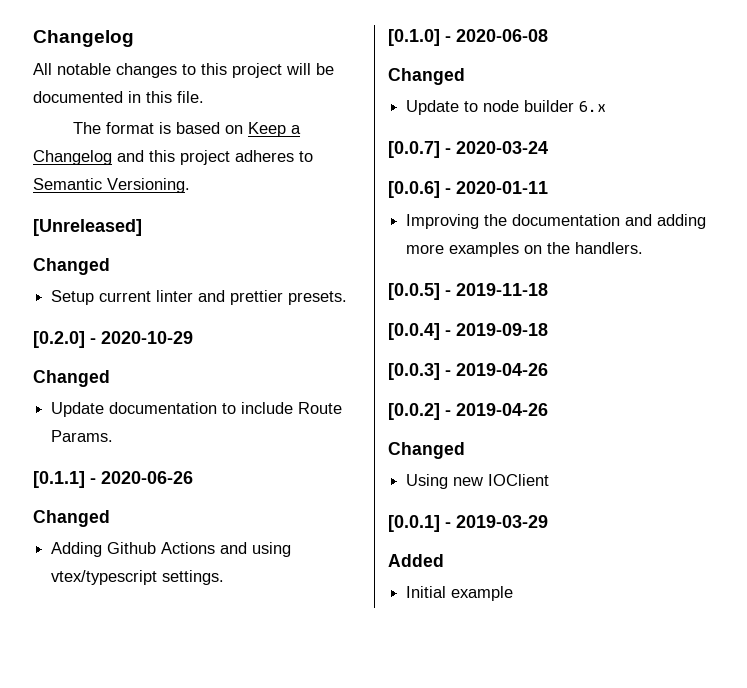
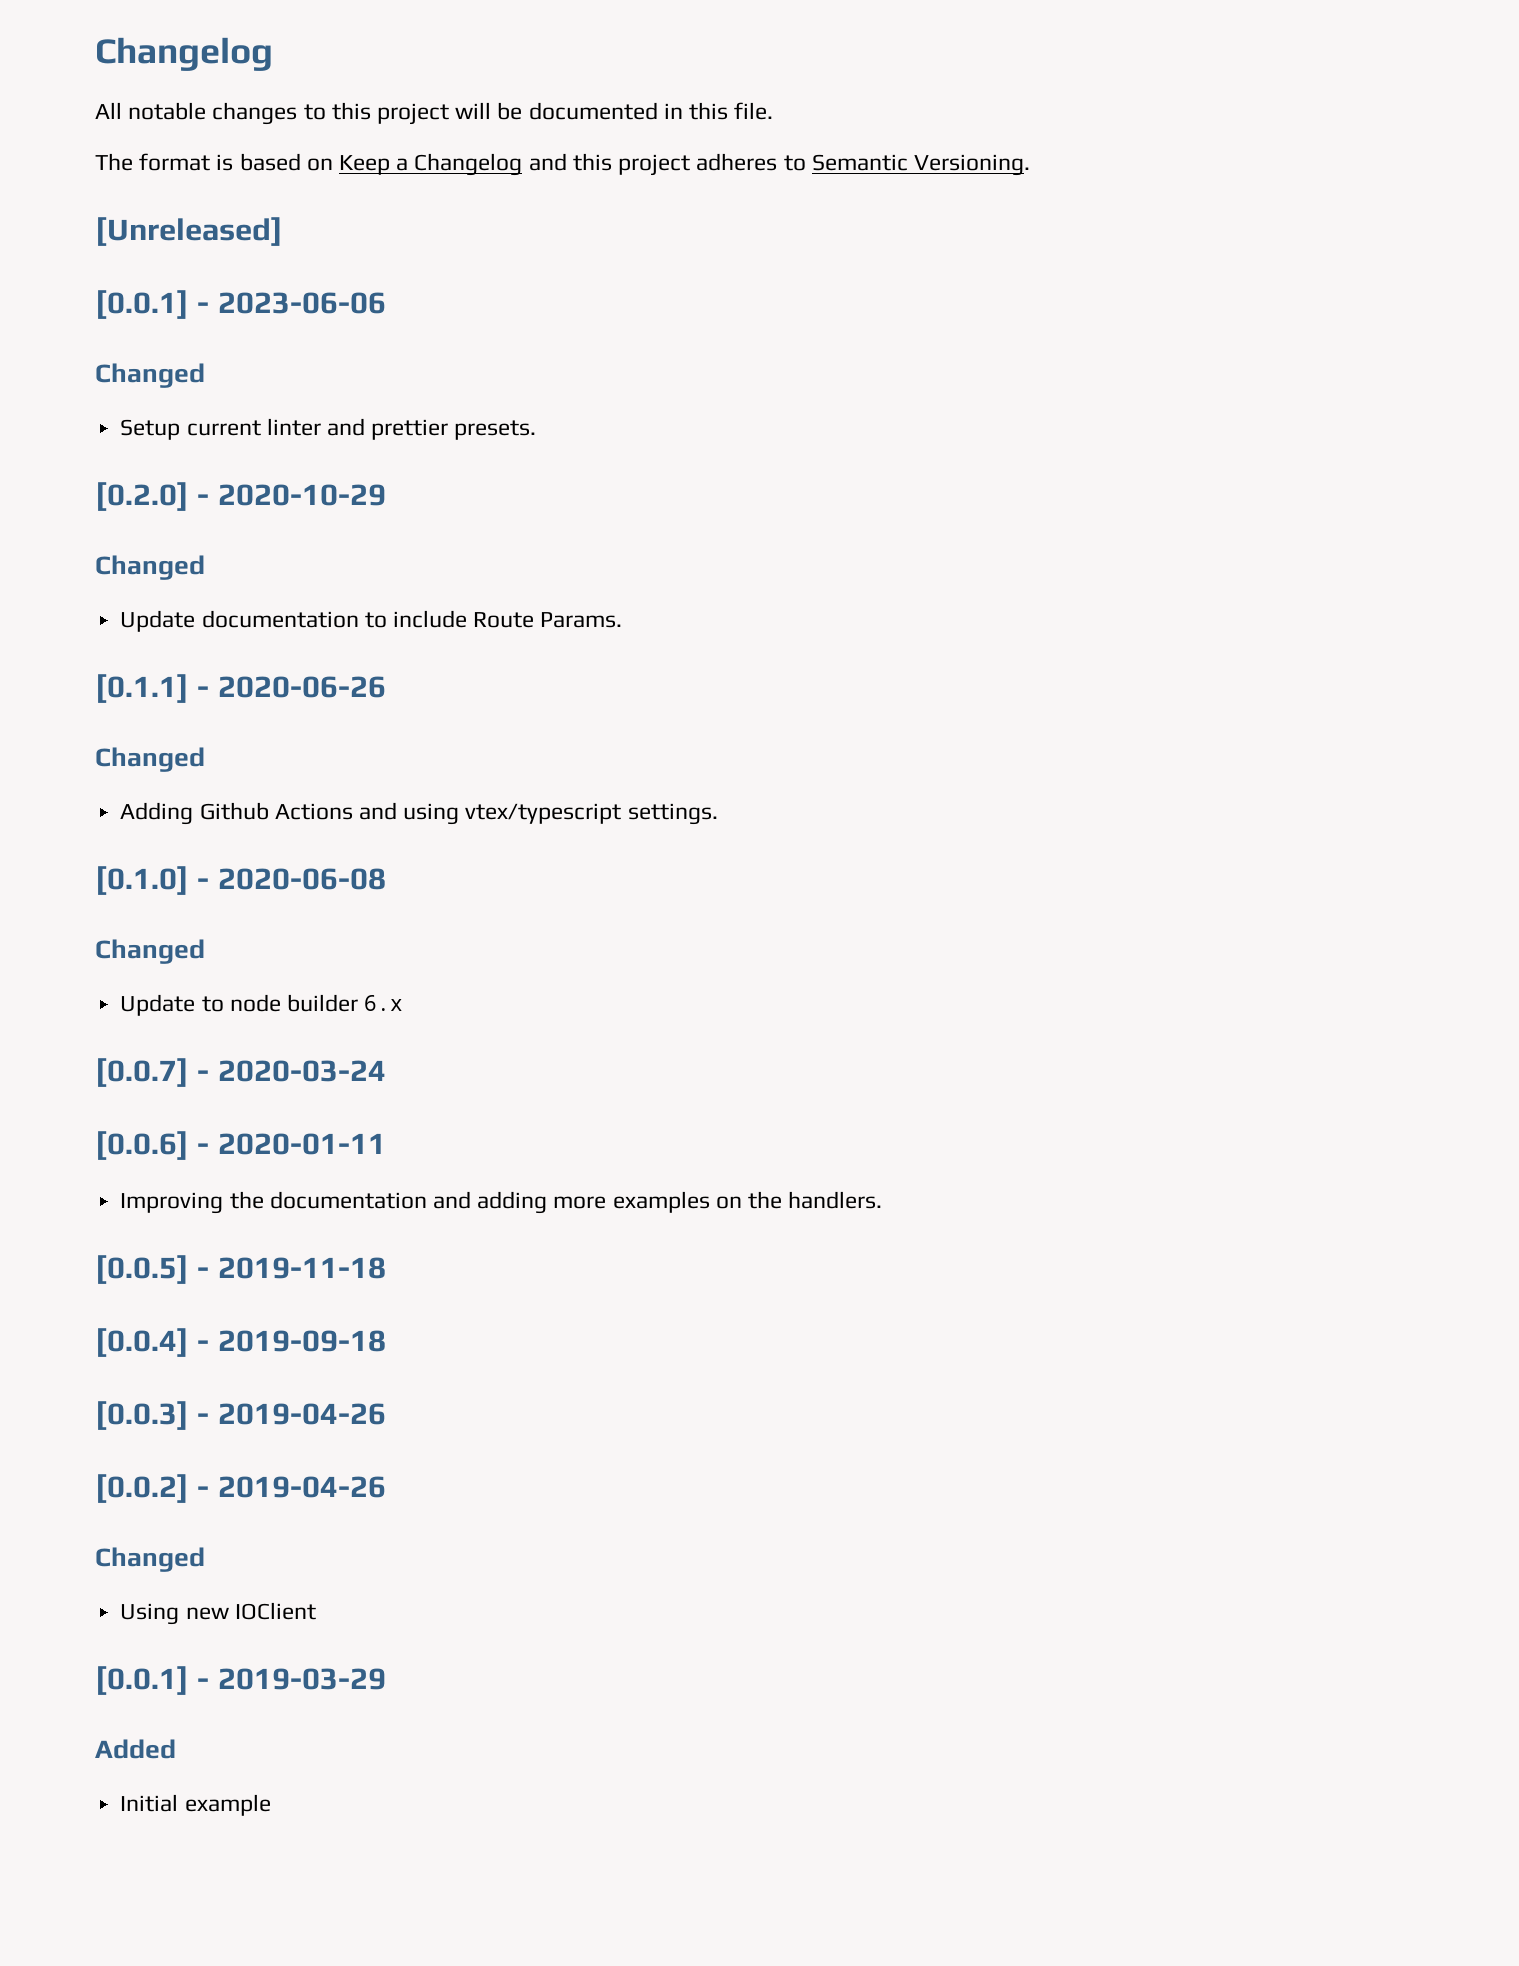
+ [0.0.1] - 2023-06-06

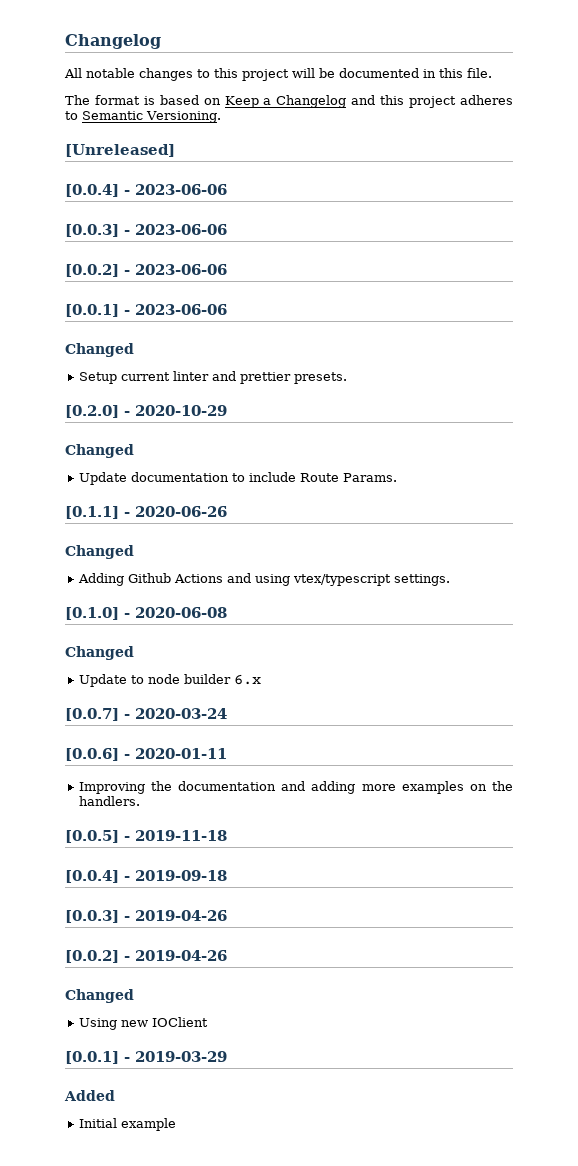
+ [0.0.4] - 2023-06-06
+ [0.0.3] - 2023-06-06
+ [0.0.2] - 2023-06-06

